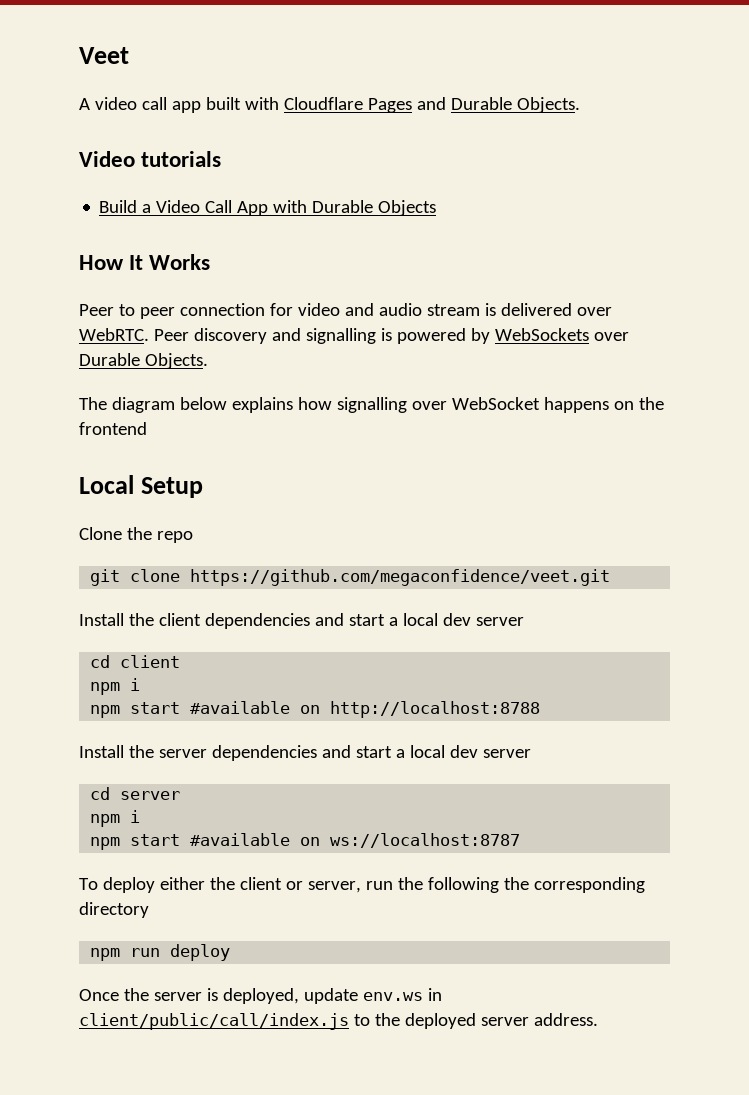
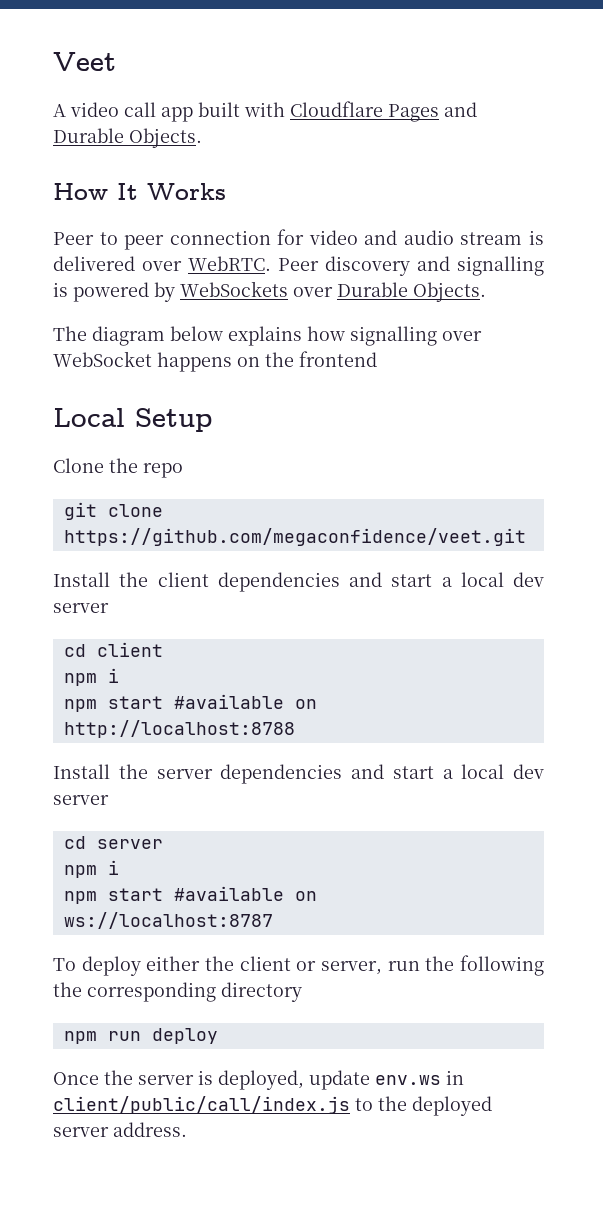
- Video tutorials
- Build a Video Call App with Durable Objects

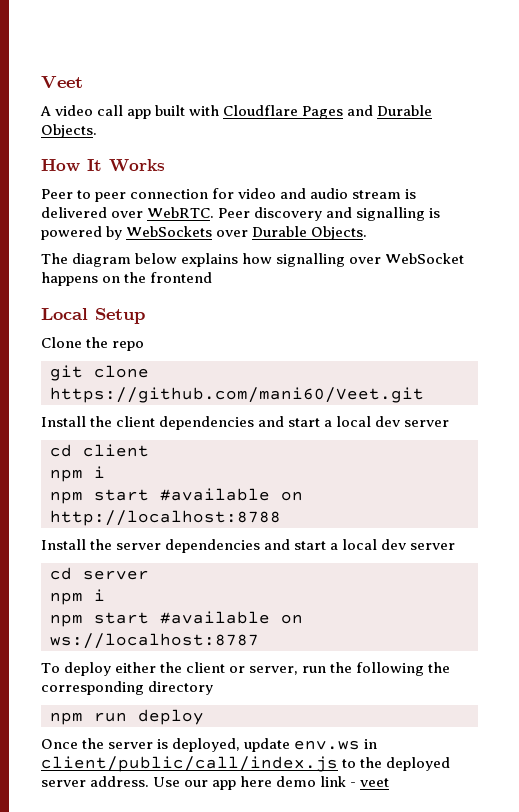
- git clone https://github.com/megaconfidence/veet.git
+ git clone https://github.com/mani60/Veet.git
+ Use our app here demo link - veet

